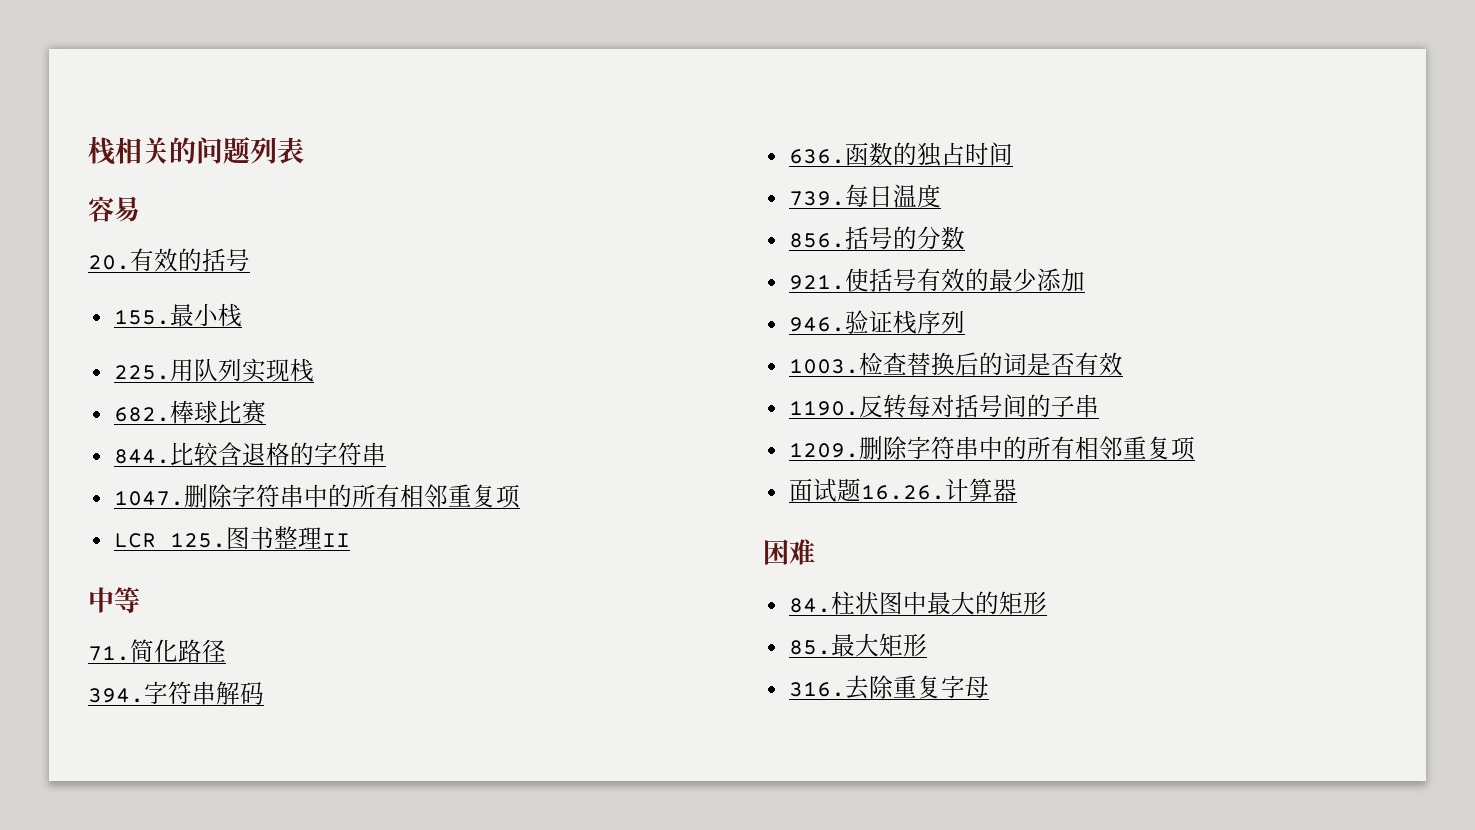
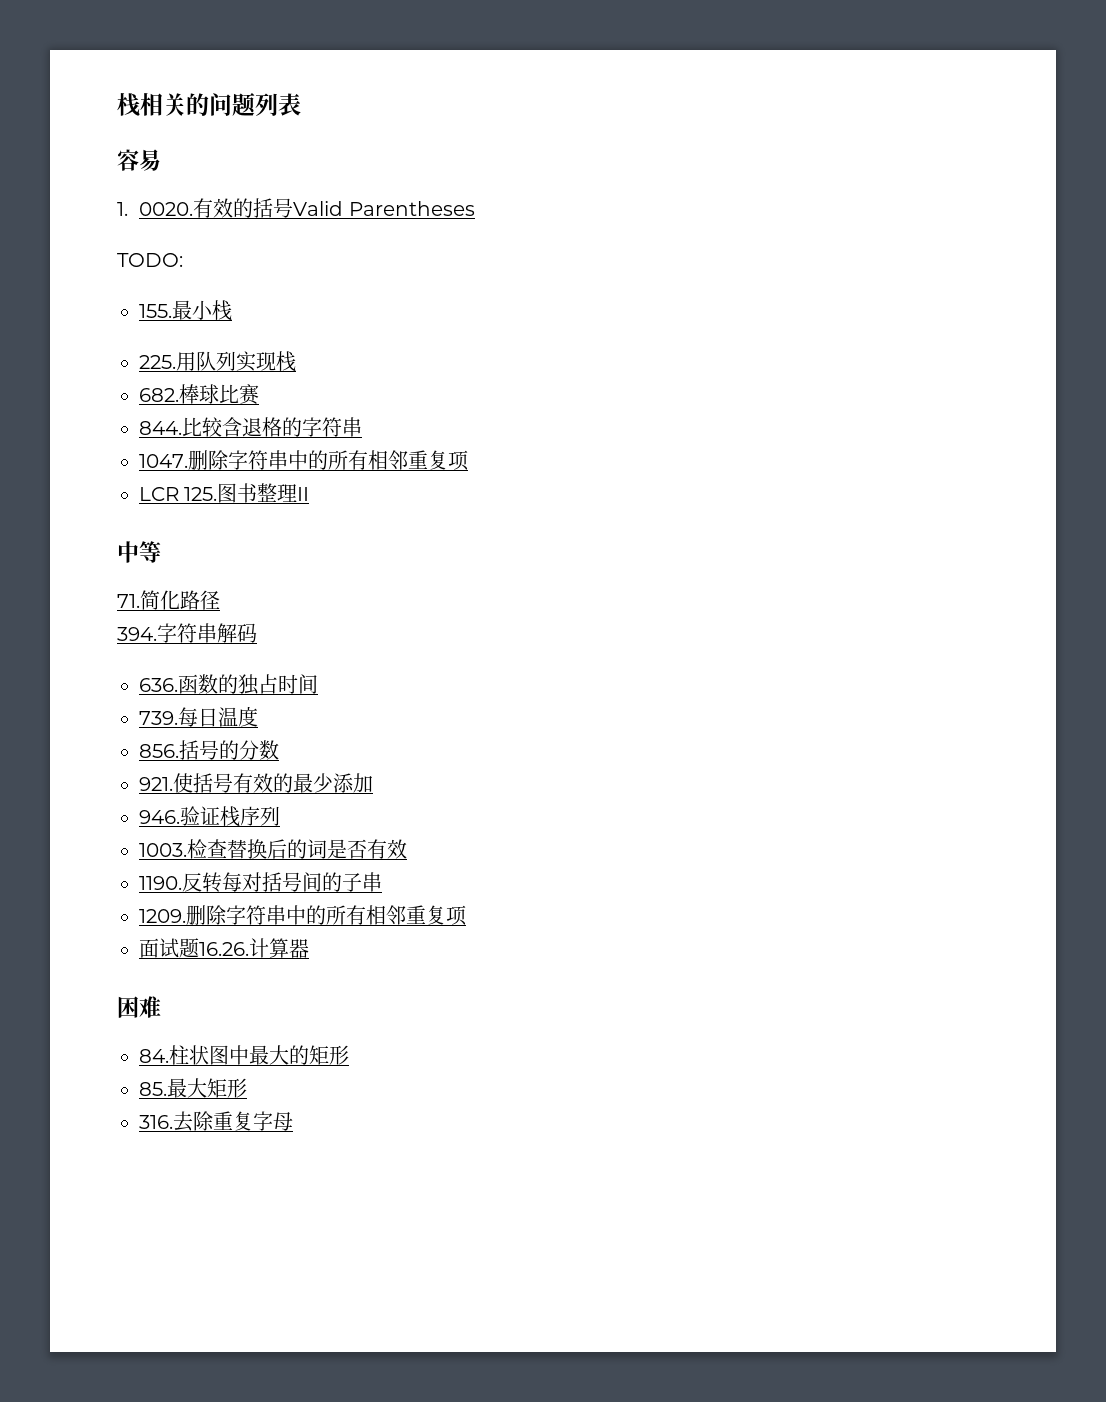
- 20.有效的括号
+ 1. 0020.有效的括号Valid Parentheses
+ TODO:

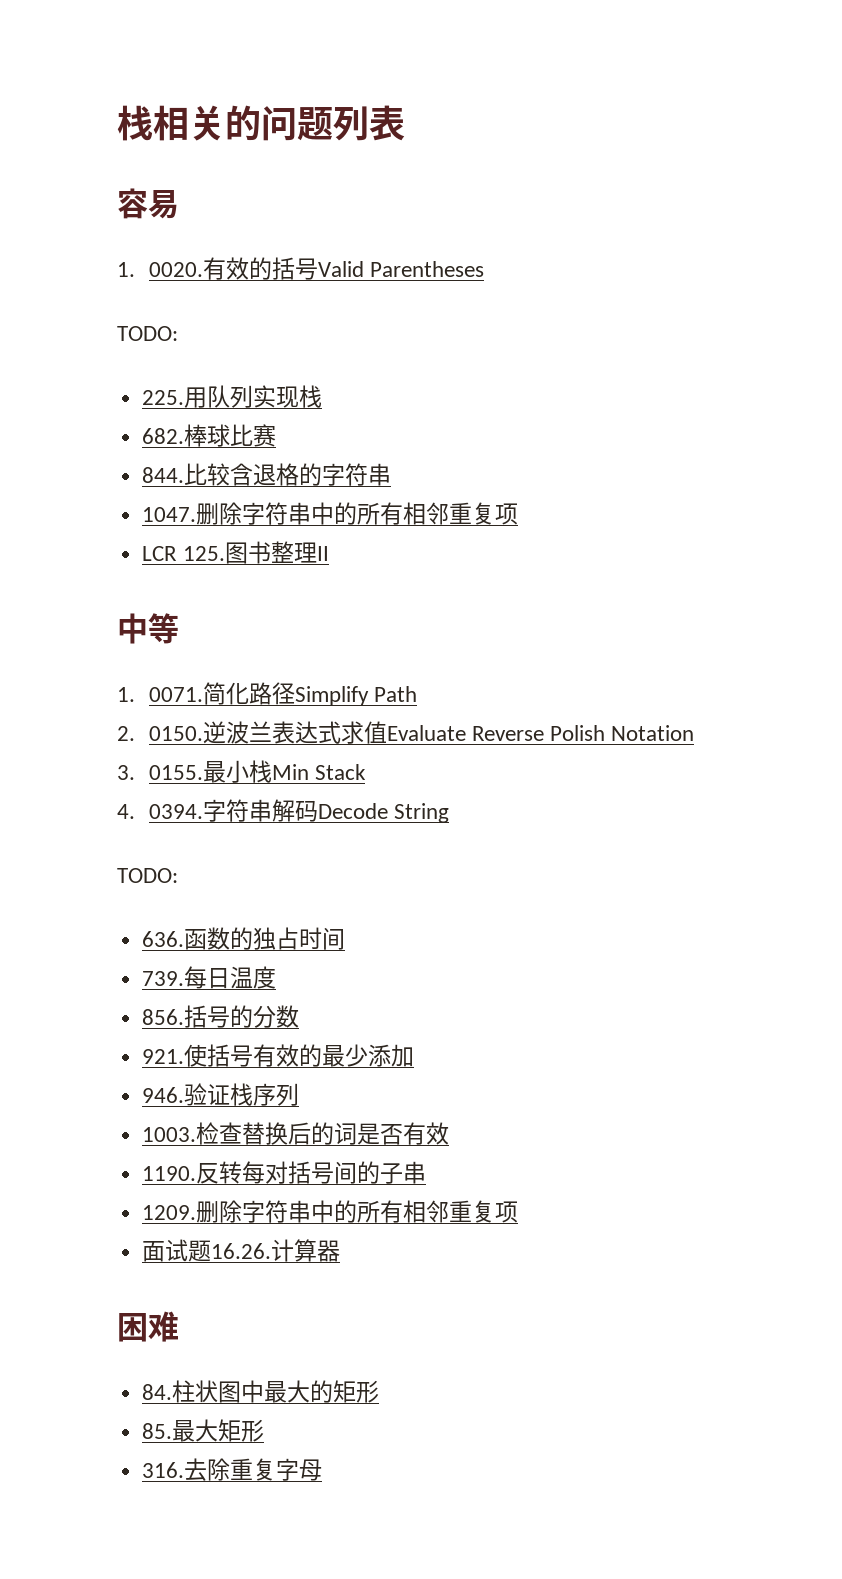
- 155.最小栈
- 71.简化路径
- 394.字符串解码
+ 1. 0071.简化路径Simplify Path
+ 2. 0150.逆波兰表达式求值Evaluate Reverse Polish Notation
+ 3. 0155.最小栈Min Stack
+ 4. 0394.字符串解码Decode String
+ TODO:

